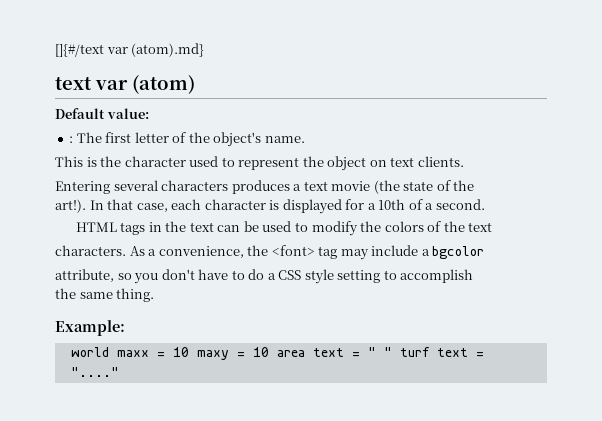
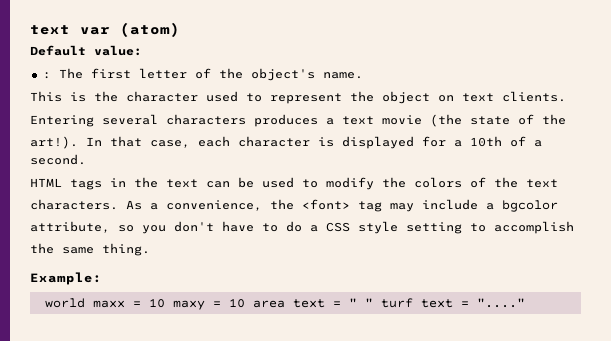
- []{#/text var (atom).md}

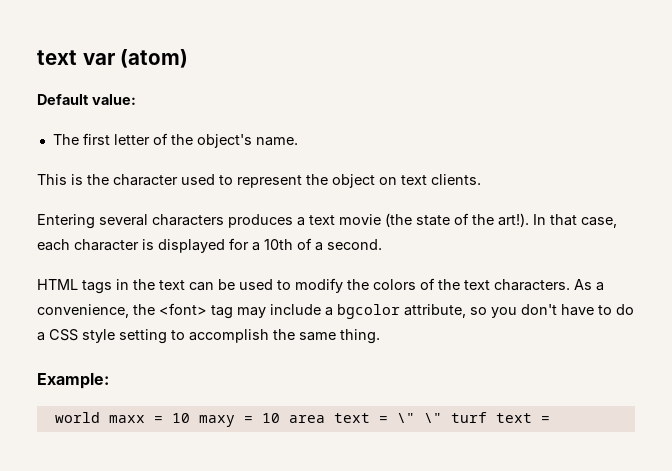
- : The first letter of the object's name.
+ The first letter of the object's name.
- Entering several characters produces a text movie (the state of the
- art!).
+ Entering several characters produces a text movie (the state of the art!).
- HTML tags in the text can be used to modify the colors of the text
- characters.
+ HTML tags in the text can be used to modify the colors of the text characters.
- As a convenience, the <font> tag may include a bgcolor
- attribute, so you don't have to do a CSS style setting to accomplish
- the same thing.
+ As a convenience, the <font> tag may include a bgcolor attribute, so you don't have to do a CSS style setting to accomplish the same thing.
- world maxx = 10 maxy = 10 area text = " " turf text = "...."
+ world maxx = 10 maxy = 10 area text = \" \" turf text =

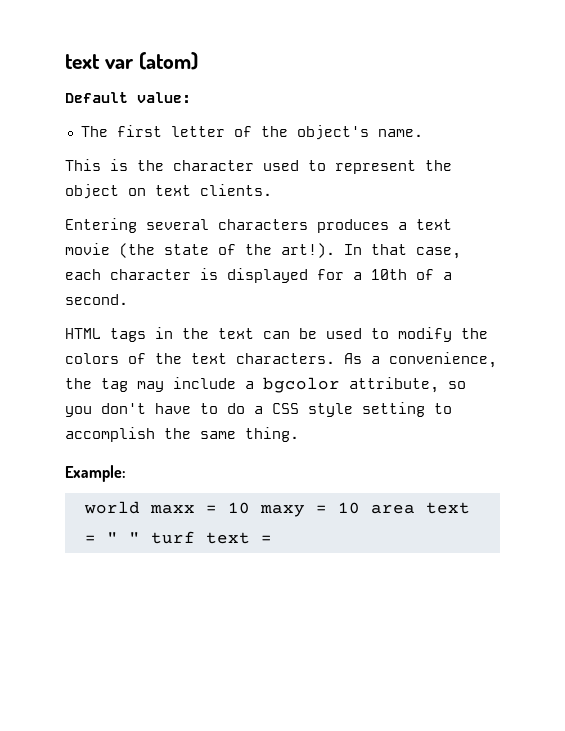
- As a convenience, the <font> tag may include a bgcolor attribute, so you don't have to do a CSS style setting to accomplish the same thing.
+ As a convenience, the tag may include a bgcolor attribute, so you don't have to do a CSS style setting to accomplish the same thing.
- world maxx = 10 maxy = 10 area text = \" \" turf text =
+ world maxx = 10 maxy = 10 area text = " " turf text =

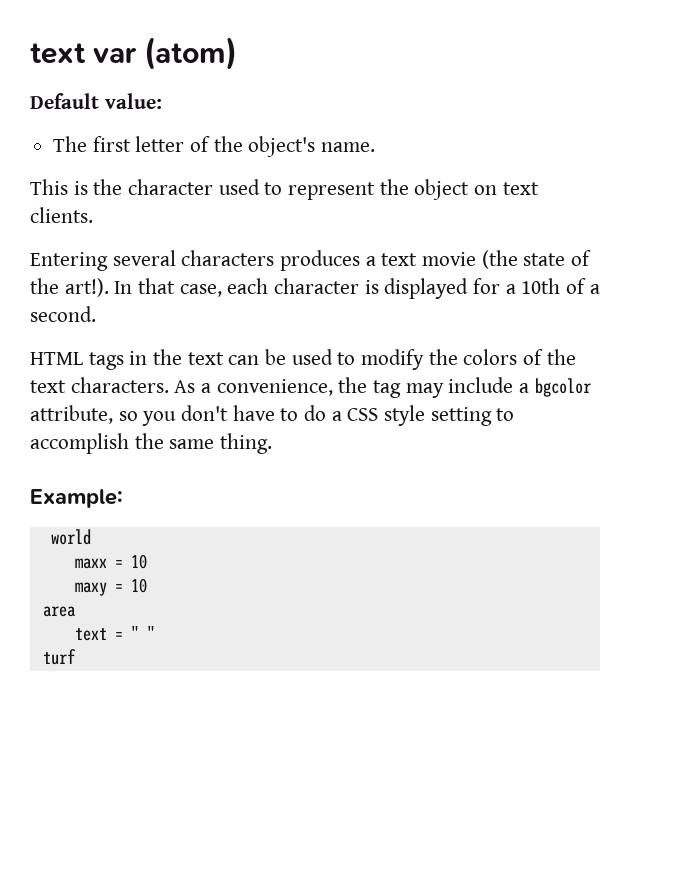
- world maxx = 10 maxy = 10 area text = " " turf text =
+ world
+ maxx = 10
+ maxy = 10
+ area
+ text = " "
+ turf

